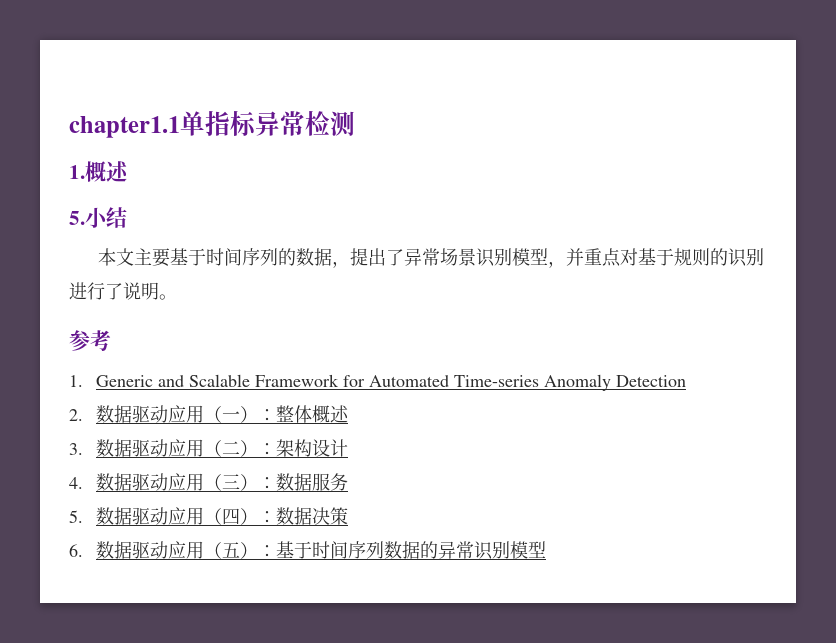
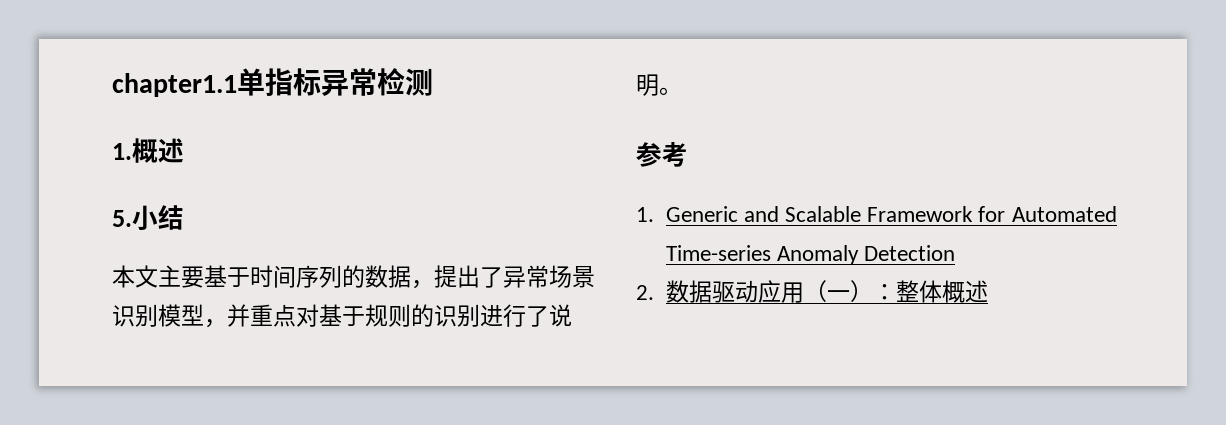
- 3.数据驱动应用（二）：架构设计
- 4.数据驱动应用（三）：数据服务
- 5.数据驱动应用（四）：数据决策
- 6.数据驱动应用（五）：基于时间序列数据的异常识别模型

